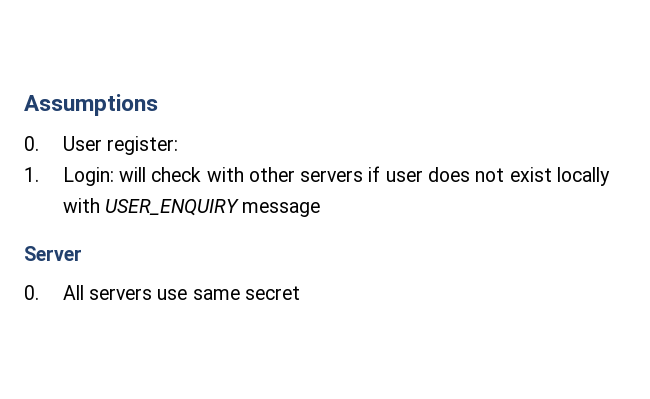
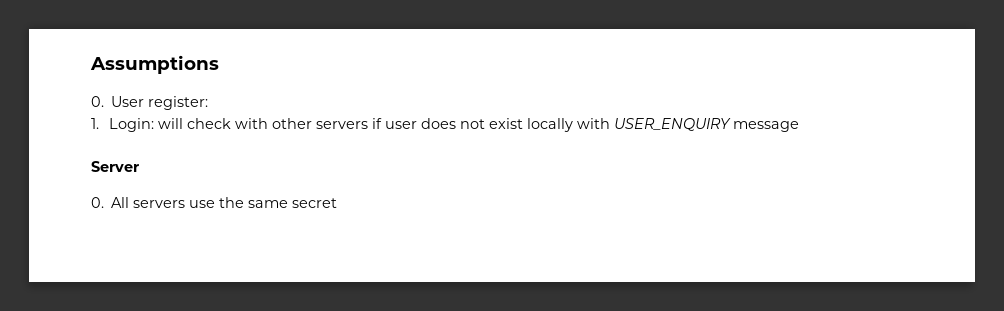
- 0. All servers use same secret
+ 0. All servers use the same secret

